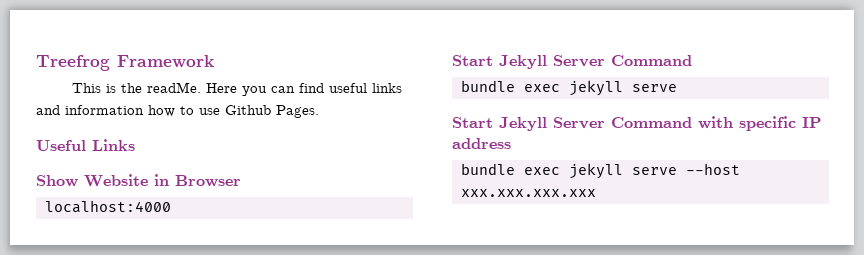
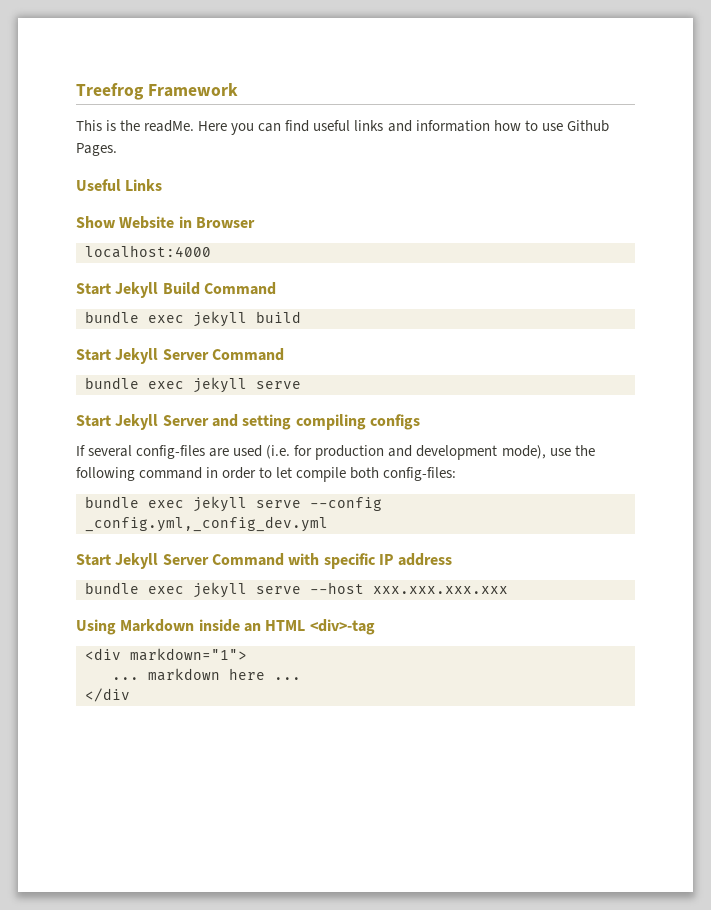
+ Start Jekyll Build Command
+ bundle exec jekyll build
+ Start Jekyll Server and setting compiling configs
+ If several config-files are used (i.e. for production and development mode), use the following command in order to let compile both config-files:
+ bundle exec jekyll serve --config _config.yml,_config_dev.yml
+ Using Markdown inside an HTML <div>-tag
+ <div markdown="1">
+ ... markdown here ...
+ </div

